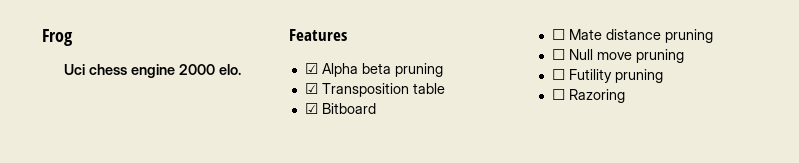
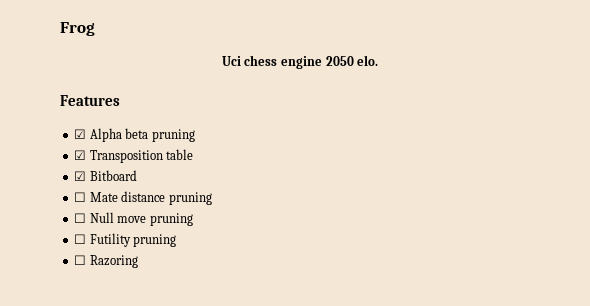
- Uci chess engine 2000 elo.
+ Uci chess engine 2050 elo.

